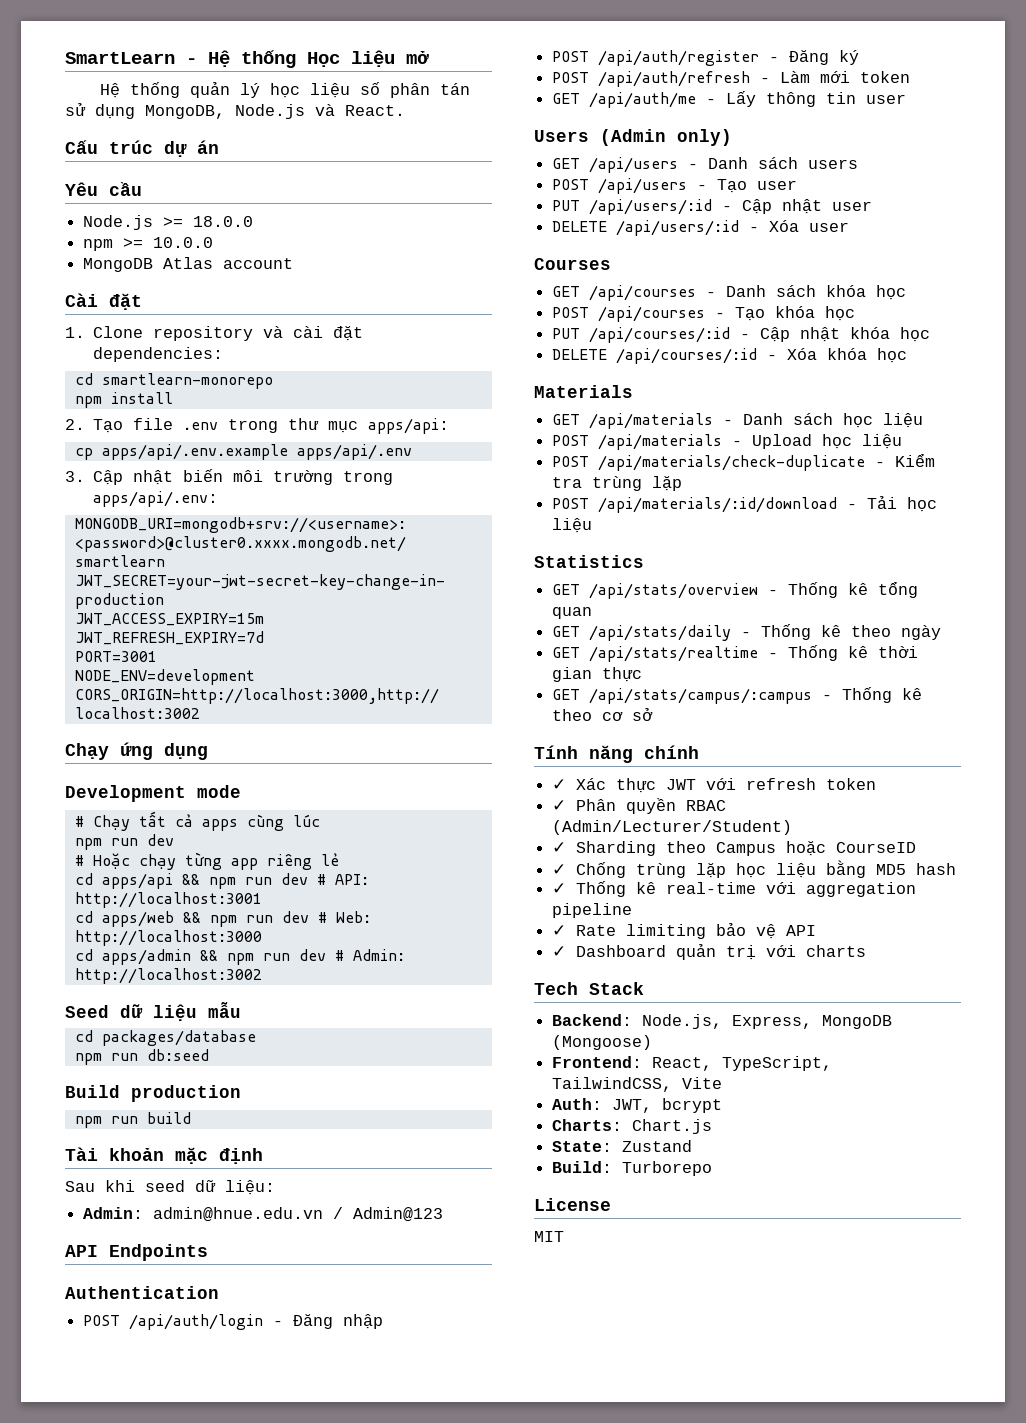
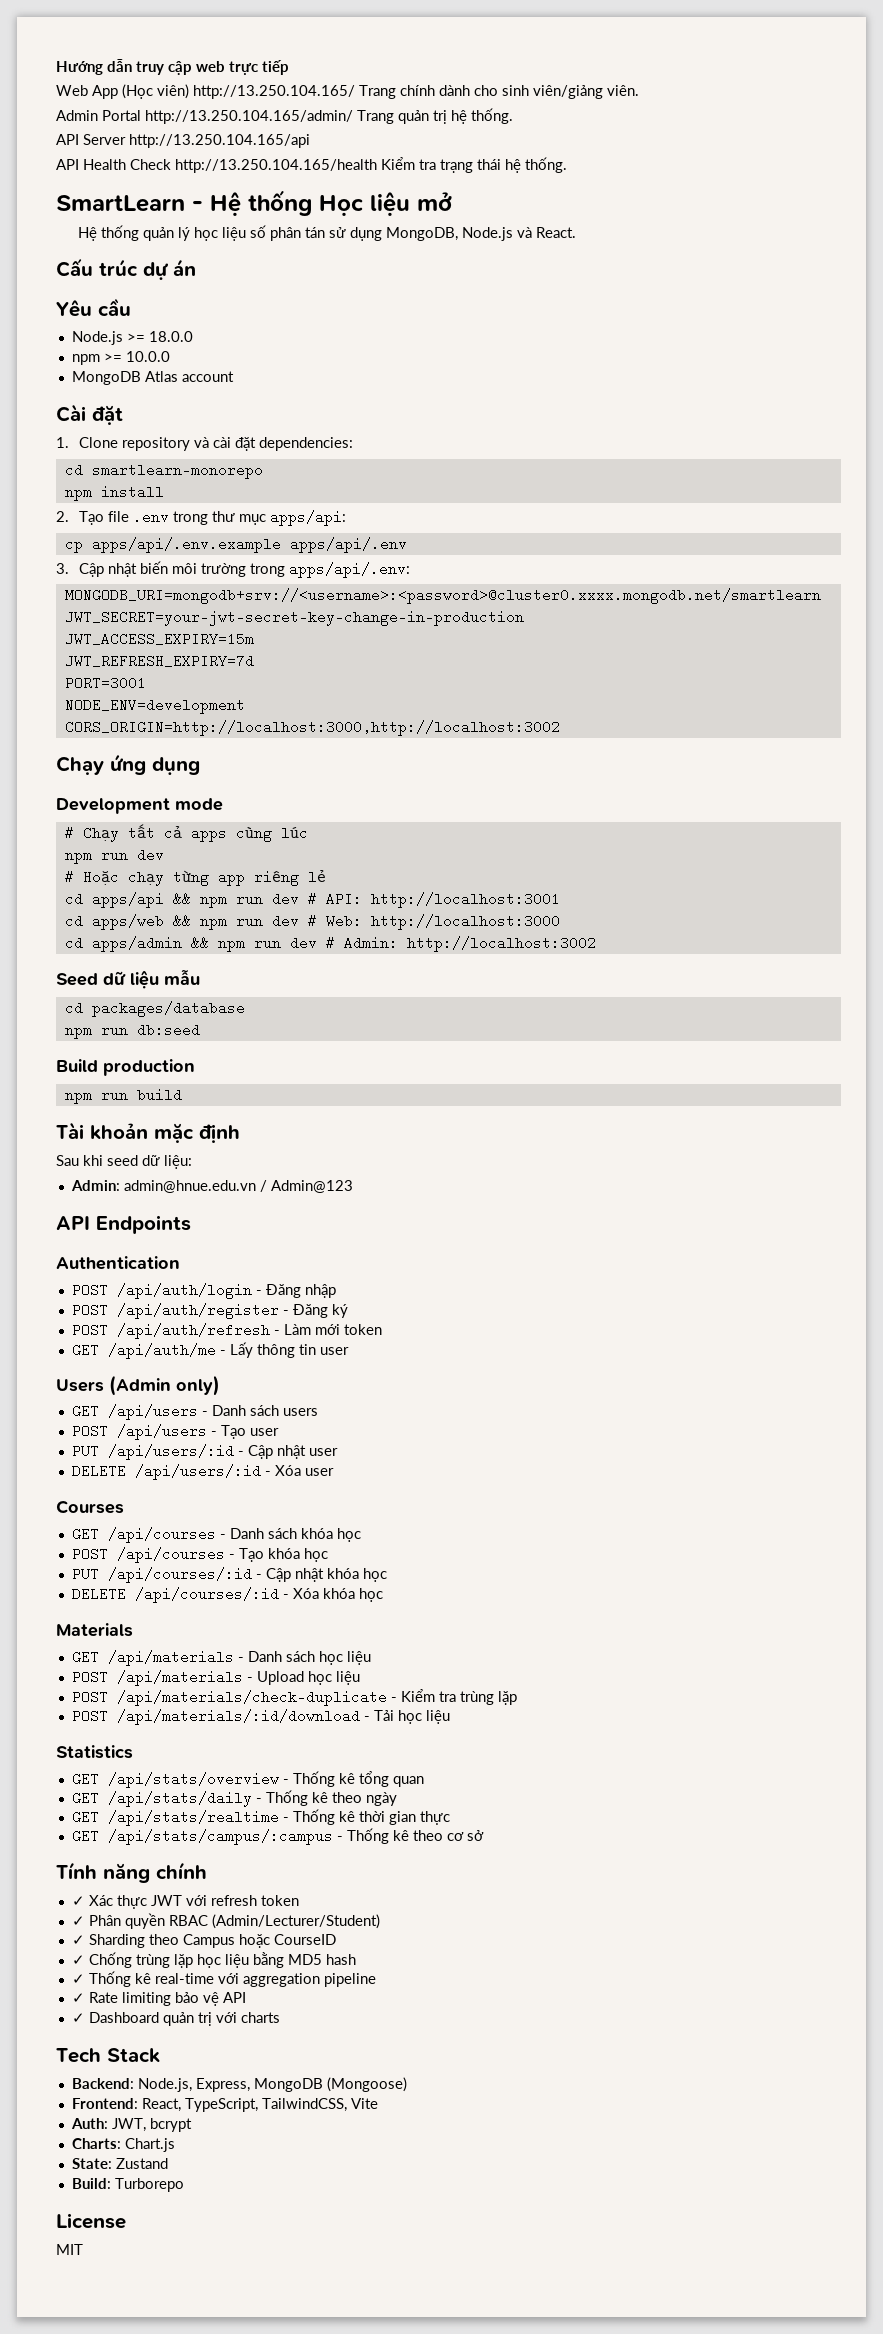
+ Hướng dẫn truy cập web trực tiếp
+ Web App (Học viên) http://13.250.104.165/ Trang chính dành cho sinh viên/giảng viên.
+ Admin Portal http://13.250.104.165/admin/ Trang quản trị hệ thống.
+ API Server http://13.250.104.165/api
+ API Health Check http://13.250.104.165/health Kiểm tra trạng thái hệ thống.

